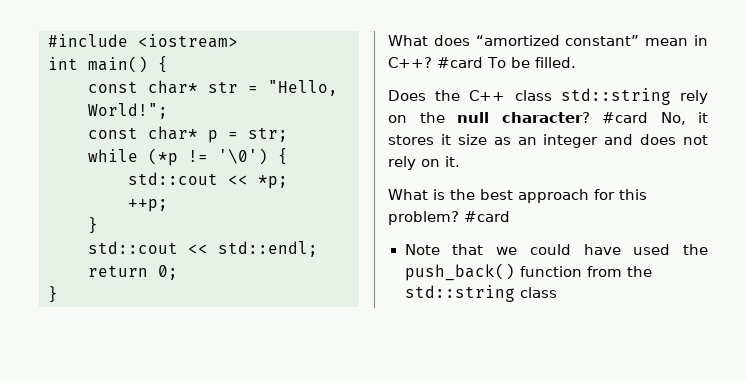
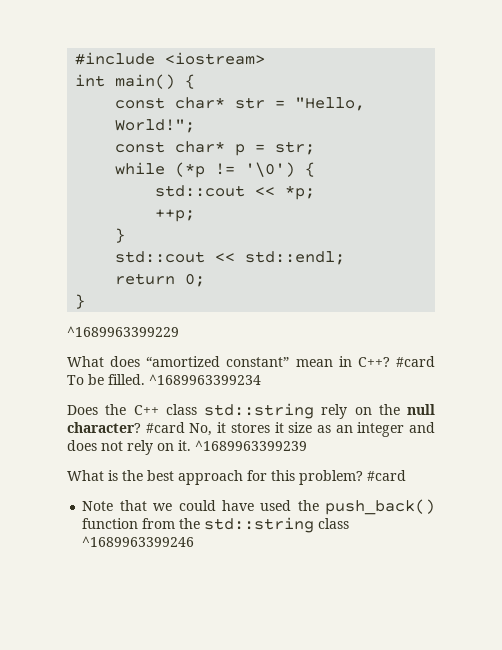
+ ^1689963399229
+ ^1689963399234
+ ^1689963399239
- Note that we could have used the push_back() function from the std::string class
+ Note that we could have used the push_back() function from the std::string class ^1689963399246

